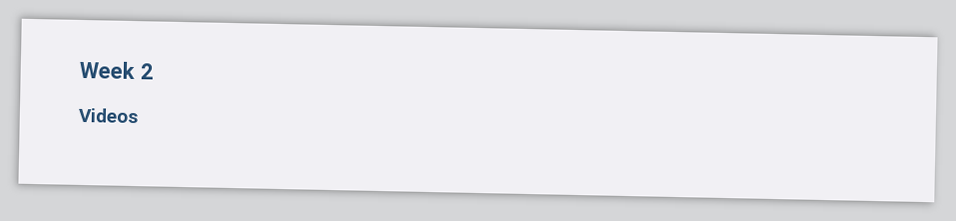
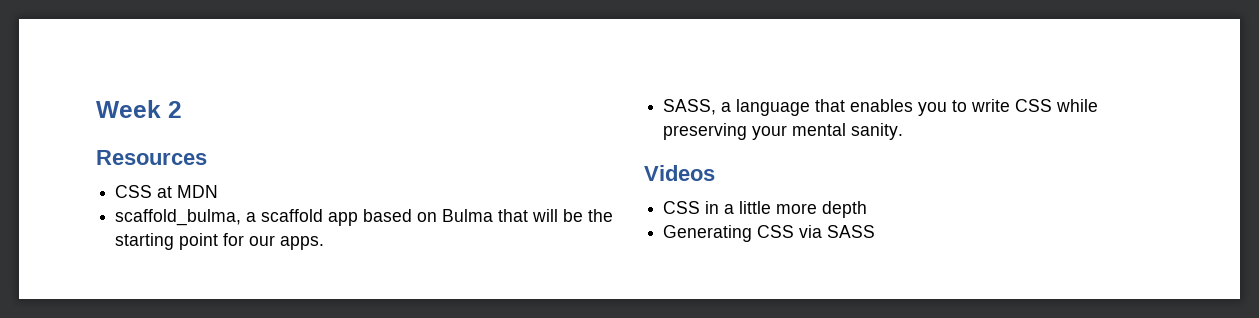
+ Resources
+ CSS at MDN
+ scaffold_bulma, a scaffold app based on Bulma that will be the starting point for our apps.
+ SASS, a language that enables you to write CSS while preserving your mental sanity.
  Videos
+ CSS in a little more depth
+ Generating CSS via SASS

